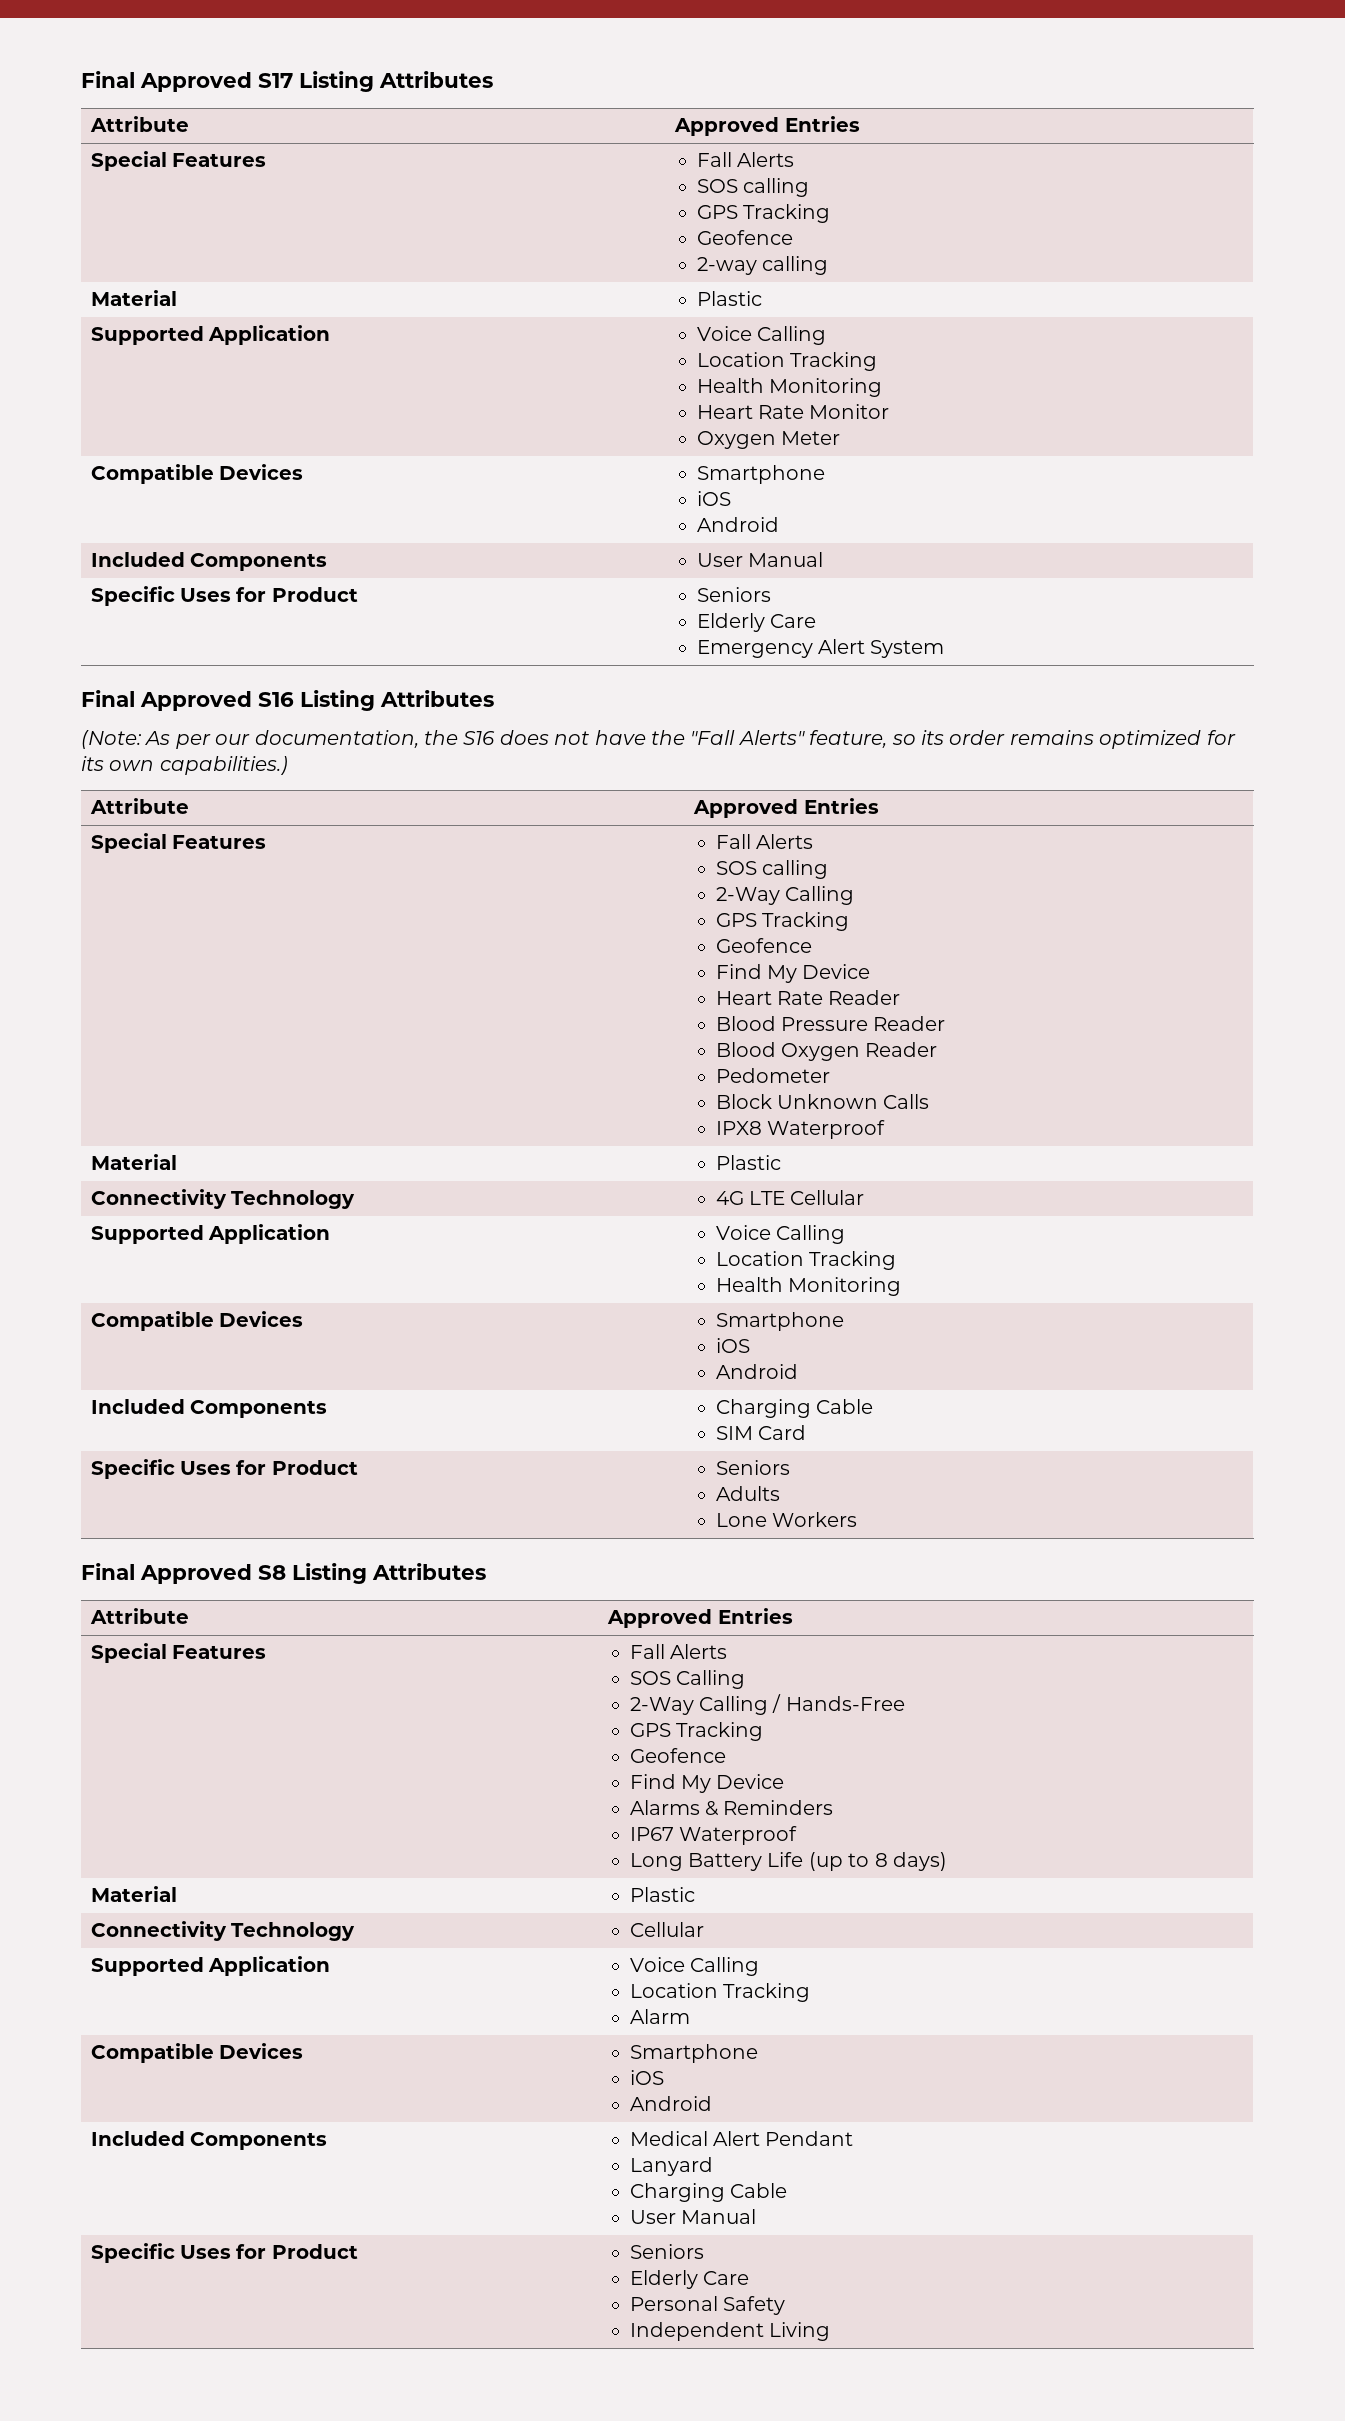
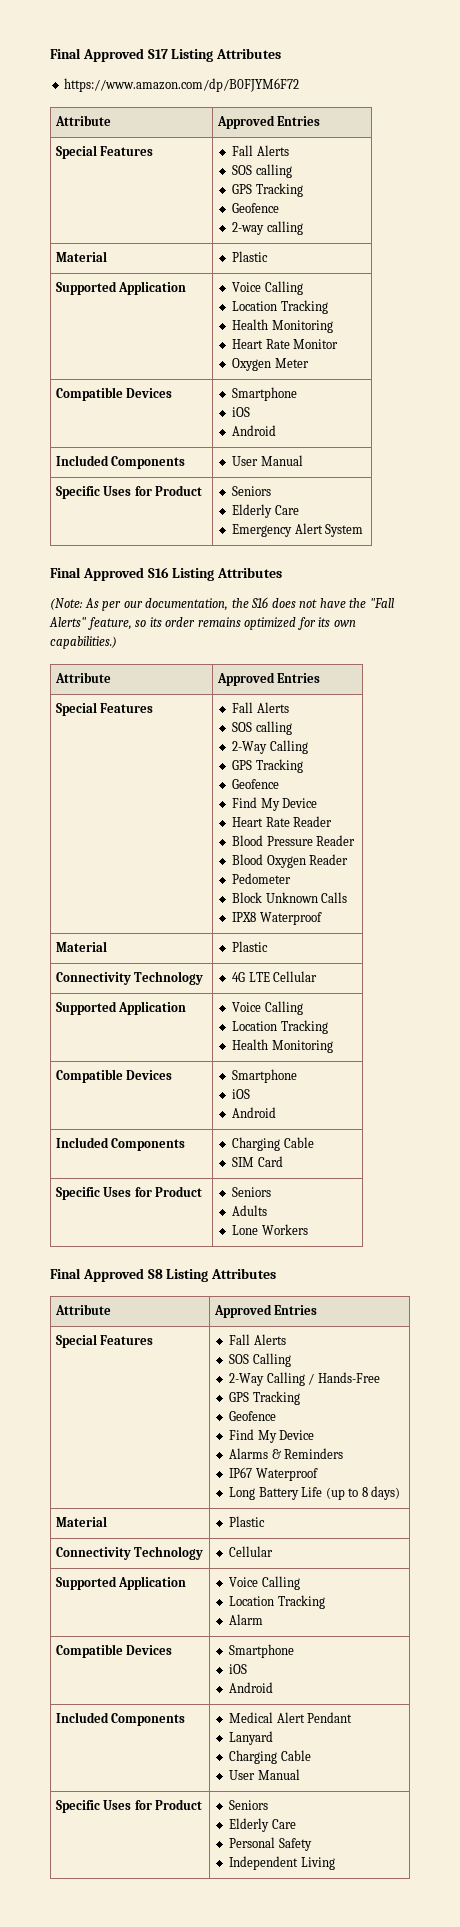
+ https://www.amazon.com/dp/B0FJYM6F72

